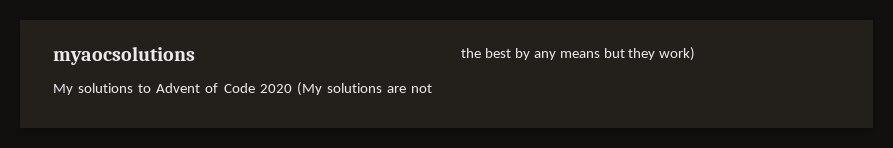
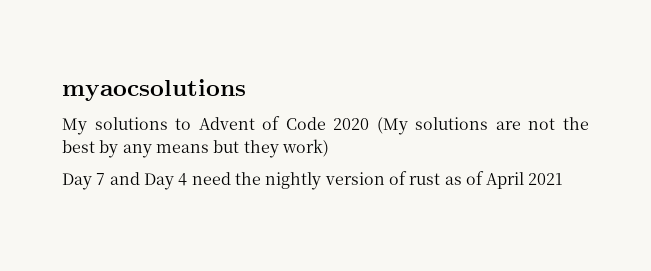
+ Day 7 and Day 4 need the nightly version of rust as of April 2021

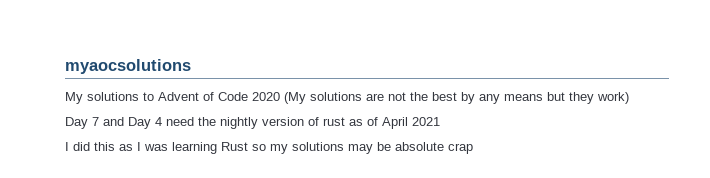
+ I did this as I was learning Rust so my solutions may be absolute crap

